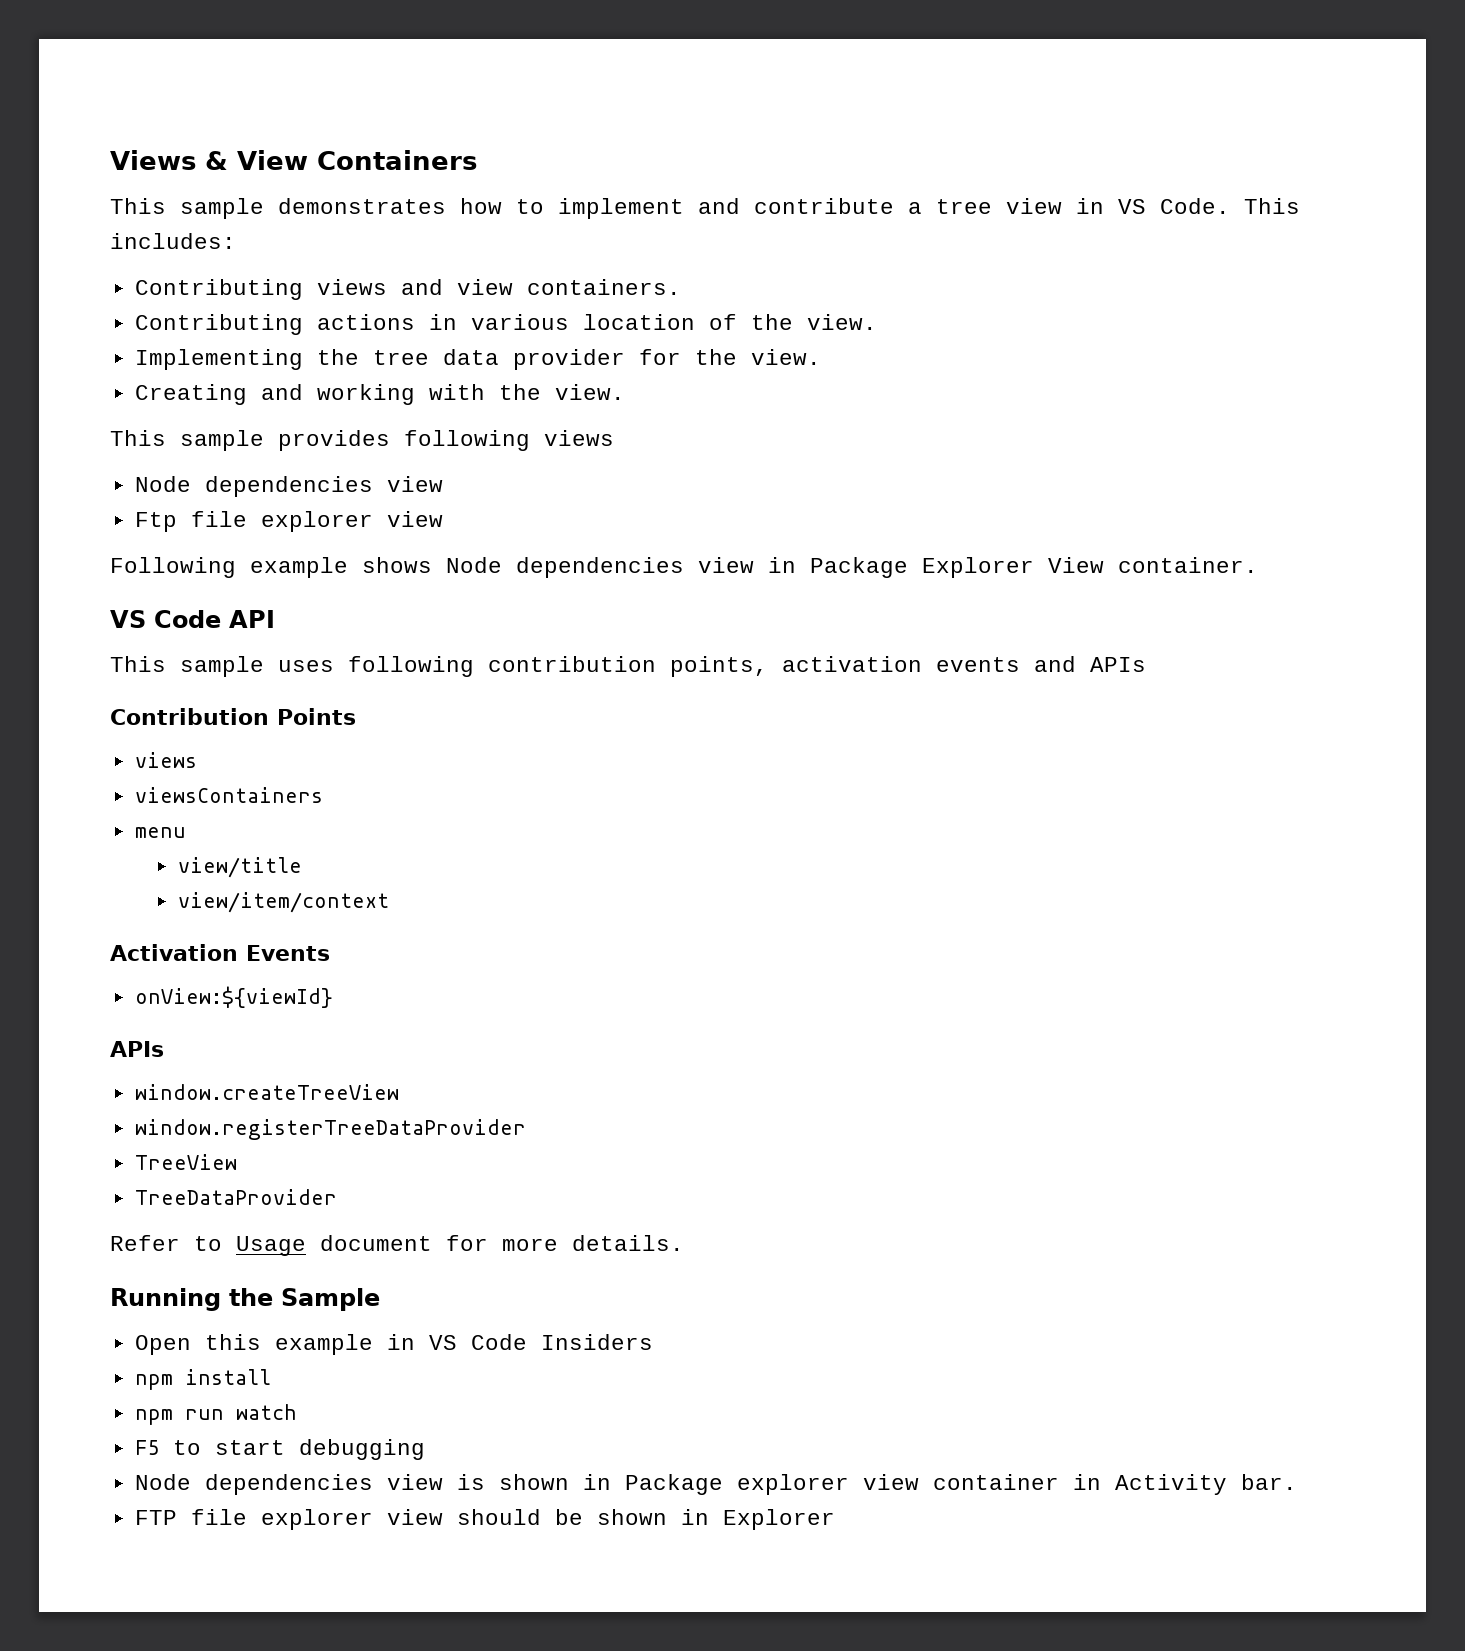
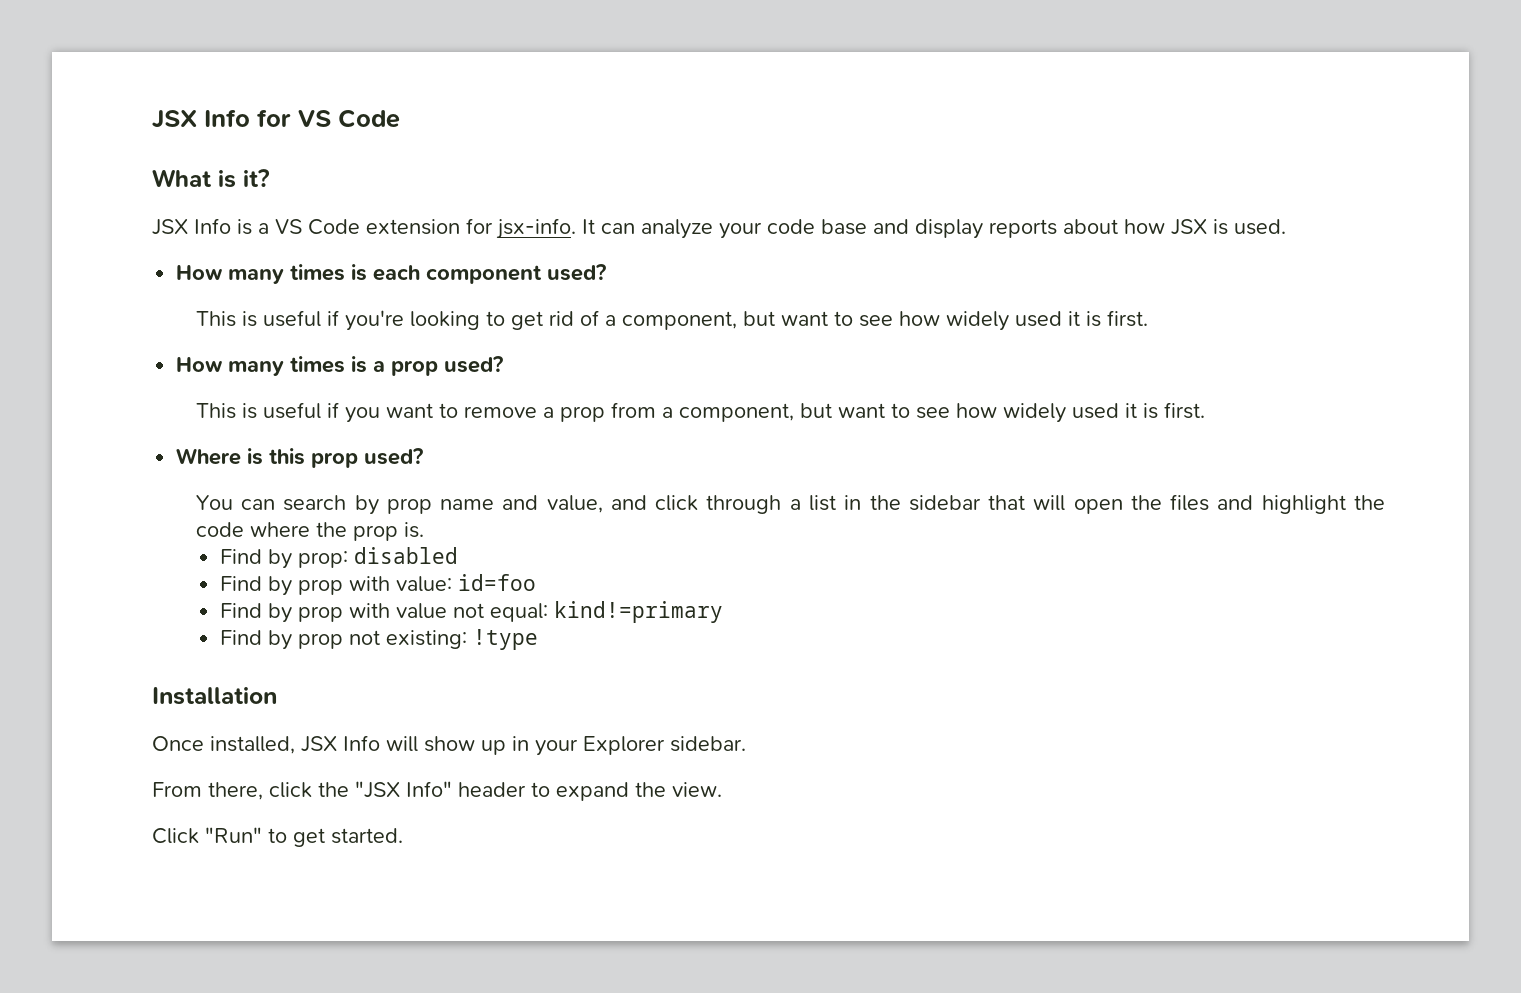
- Views & View Containers
- This sample demonstrates how to implement and contribute a tree view in VS Code. This includes:
- Contributing views and view containers.
- Contributing actions in various location of the view.
- Implementing the tree data provider for the view.
- Creating and working with the view.
- This sample provides following views
- Node dependencies view
- Ftp file explorer view
- Following example shows Node dependencies view in Package Explorer View container.
- VS Code API
- This sample uses following contribution points, activation events and APIs
- Contribution Points
- views
- viewsContainers
- menu
- view/title
- view/item/context
- Activation Events
- onView:${viewId}
- APIs
- window.createTreeView
- window.registerTreeDataProvider
- TreeView
- TreeDataProvider
- Refer to Usage document for more details.
- Running the Sample
- Open this example in VS Code Insiders
- npm install
- npm run watch
- F5 to start debugging
- Node dependencies view is shown in Package explorer view container in Activity bar.
- FTP file explorer view should be shown in Explorer
+ JSX Info for VS Code
+ What is it?
+ JSX Info is a VS Code extension for jsx-info. It can analyze your code base and display reports about how JSX is used.
+ How many times is each component used?
+ This is useful if you're looking to get rid of a component, but want to see how widely used it is first.
+ How many times is a prop used?
+ This is useful if you want to remove a prop from a component, but want to see how widely used it is first.
+ Where is this prop used?
+ You can search by prop name and value, and click through a list in the sidebar that will open the files and highlight the code where the prop is.
+ Find by prop: disabled
+ Find by prop with value: id=foo
+ Find by prop with value not equal: kind!=primary
+ Find by prop not existing: !type
+ Installation
+ Once installed, JSX Info will show up in your Explorer sidebar.
+ From there, click the "JSX Info" header to expand the view.
+ Click "Run" to get started.

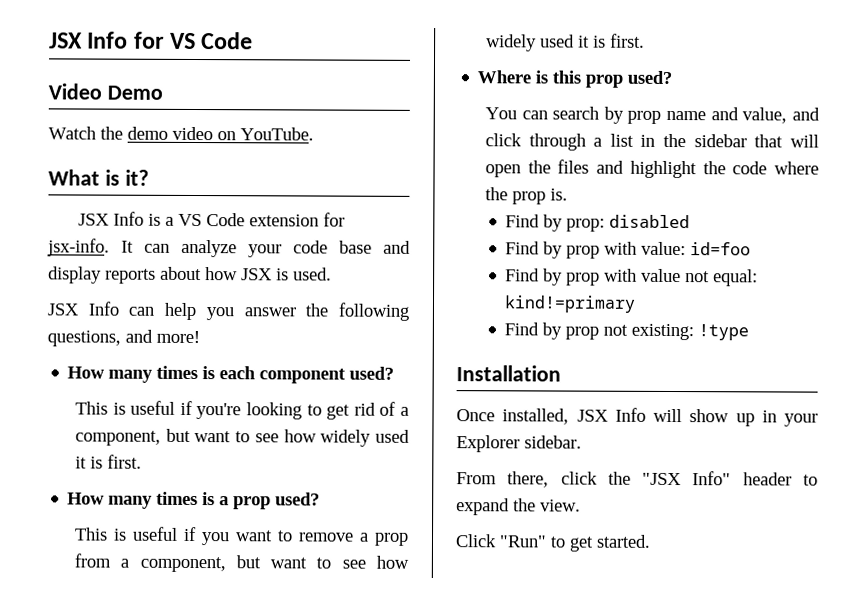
+ Video Demo
+ Watch the demo video on YouTube.
+ JSX Info can help you answer the following questions, and more!

